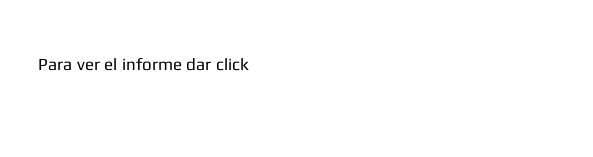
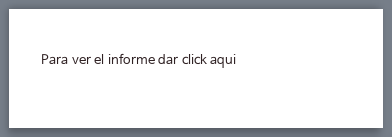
- Para ver el informe dar click
+ Para ver el informe dar click aqui

